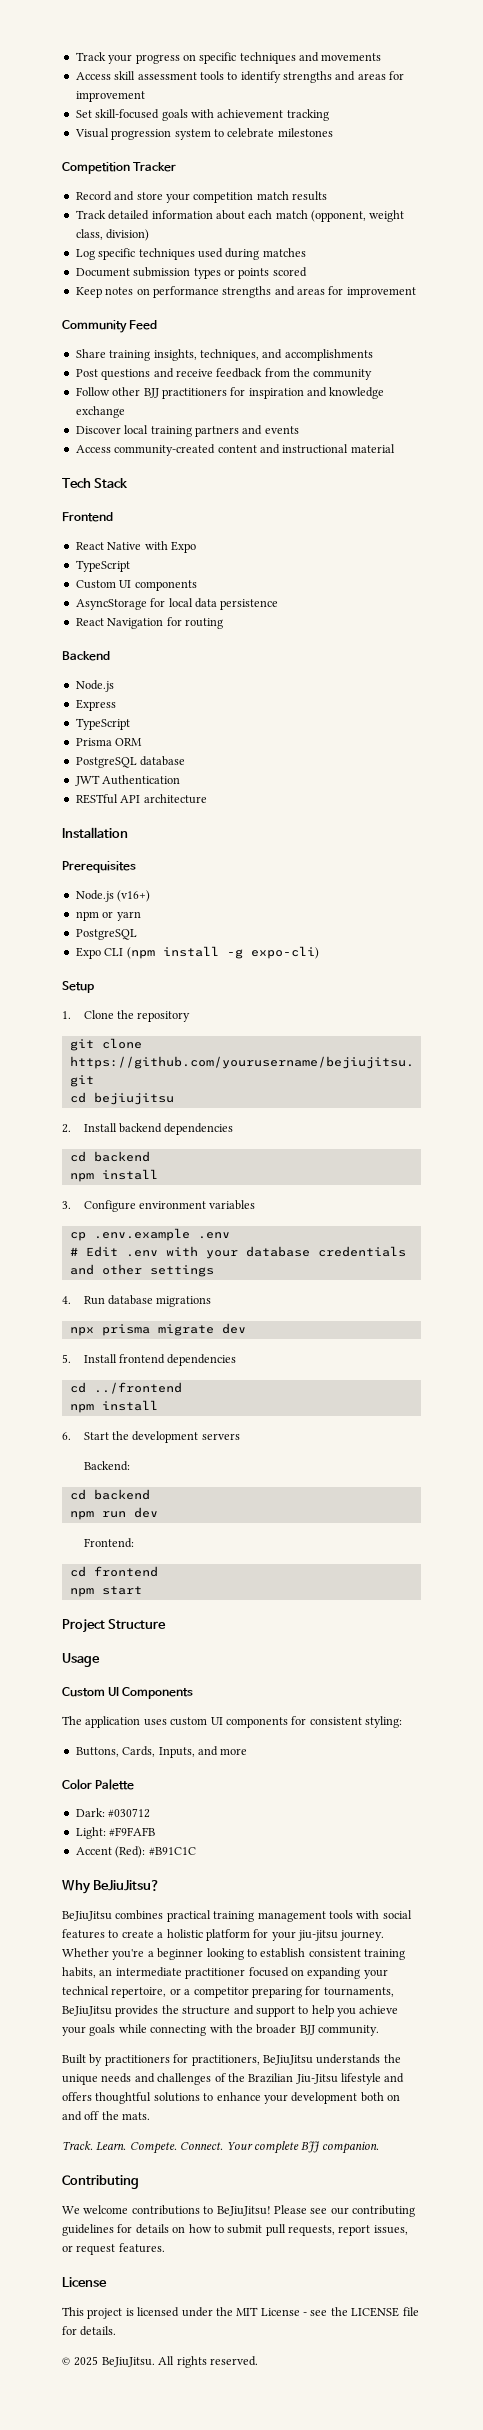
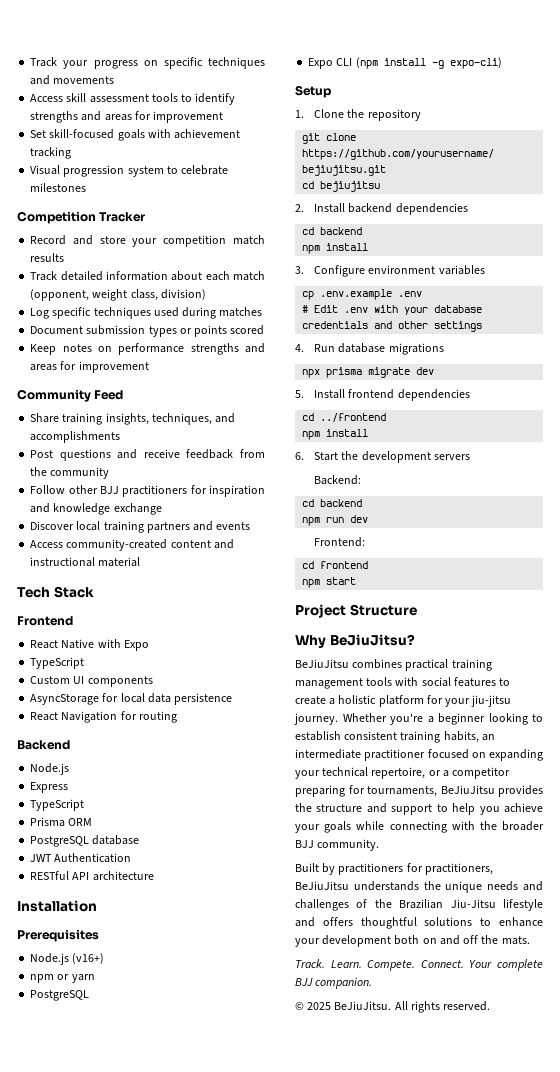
- Usage
- Custom UI Components
- The application uses custom UI components for consistent styling:
- Buttons, Cards, Inputs, and more
- Color Palette
- Dark: #030712
- Light: #F9FAFB
- Accent (Red): #B91C1C
- Contributing
- We welcome contributions to BeJiuJitsu! Please see our contributing guidelines for details on how to submit pull requests, report issues, or request features.
- License
- This project is licensed under the MIT License - see the LICENSE file for details.

